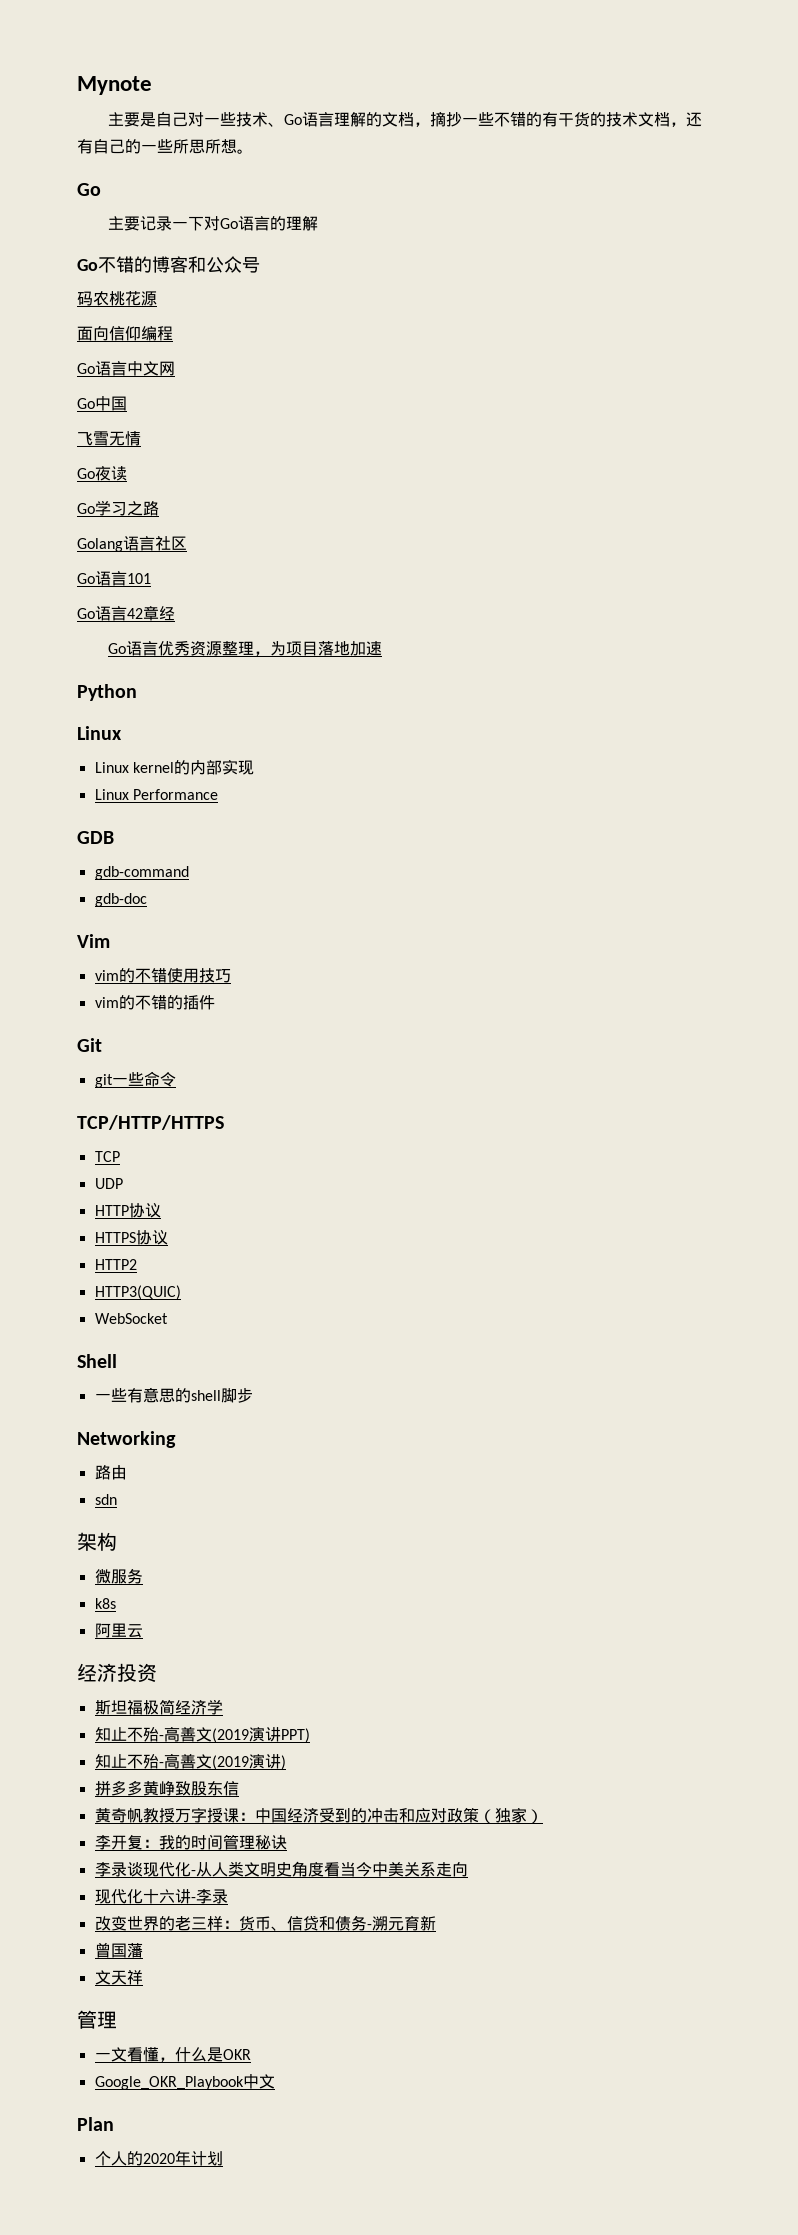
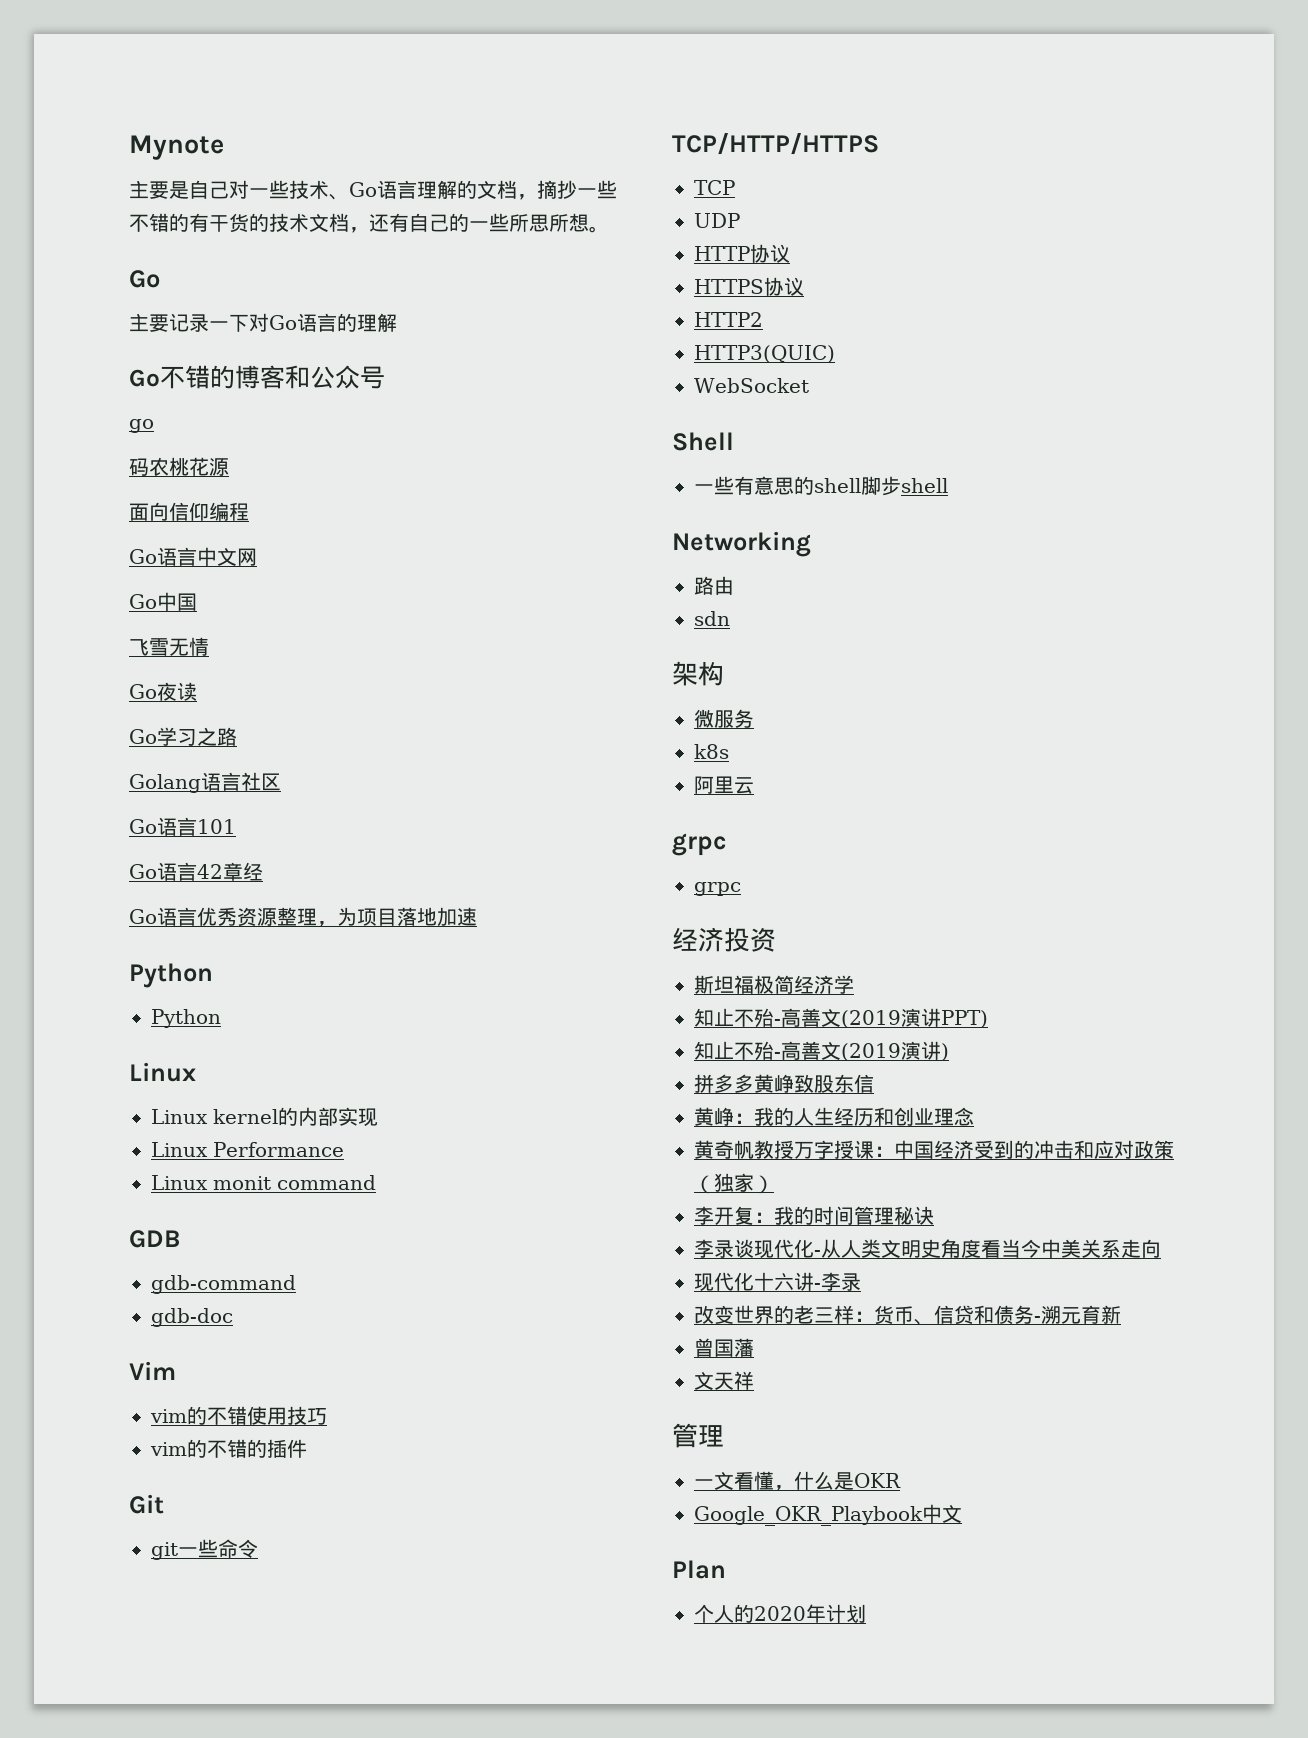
+ go
  Go语言优秀资源整理，为项目落地加速
+ Python
+ Linux monit command
- 一些有意思的shell脚步
+ 一些有意思的shell脚步shell
  阿里云
+ grpc
+ grpc
+ 黄峥：我的人生经历和创业理念

